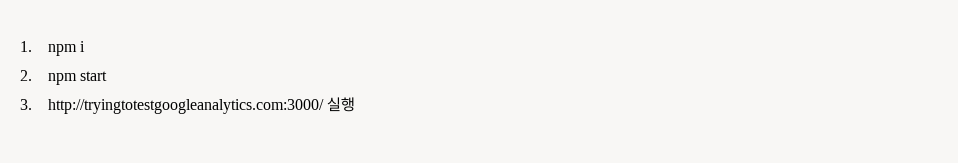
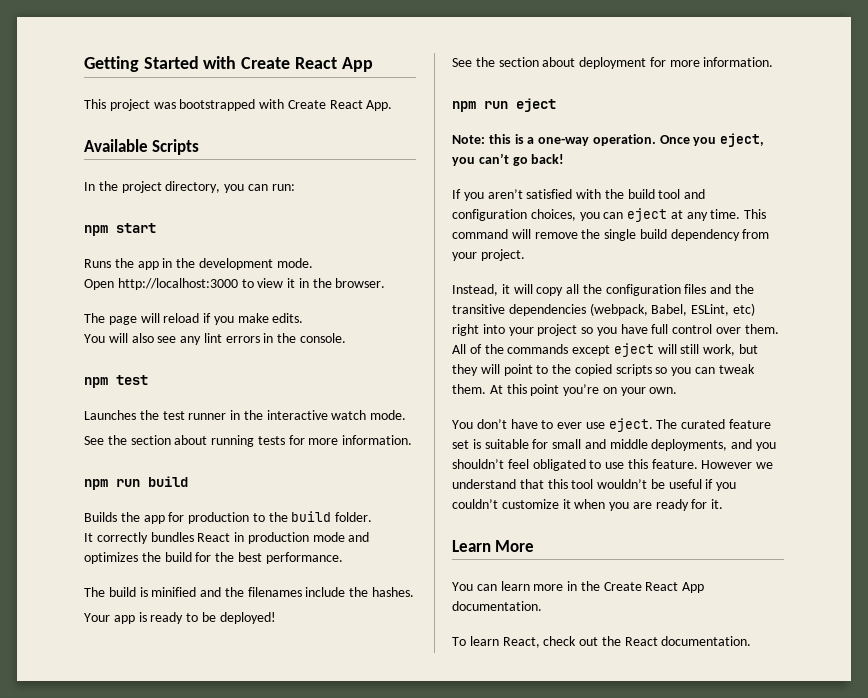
- 1. npm i
- 2. npm start
- 3. http://tryingtotestgoogleanalytics.com:3000/ 실행
+ Getting Started with Create React App
+ This project was bootstrapped with Create React App.
+ Available Scripts
+ In the project directory, you can run:
+ npm start
+ Runs the app in the development mode.
+ Open http://localhost:3000 to view it in the browser.
+ The page will reload if you make edits.
+ You will also see any lint errors in the console.
+ npm test
+ Launches the test runner in the interactive watch mode.
+ See the section about running tests for more information.
+ npm run build
+ Builds the app for production to the build folder.
+ It correctly bundles React in production mode and optimizes the build for the best performance.
+ The build is minified and the filenames include the hashes.
+ Your app is ready to be deployed!
+ See the section about deployment for more information.
+ npm run eject
+ Note: this is a one-way operation. Once you eject, you can’t go back!
+ If you aren’t satisfied with the build tool and configuration choices, you can eject at any time. This command will remove the single build dependency from your project.
+ Instead, it will copy all the configuration files and the transitive dependencies (webpack, Babel, ESLint, etc) right into your project so you have full control over them. All of the commands except eject will still work, but they will point to the copied scripts so you can tweak them. At this point you’re on your own.
+ You don’t have to ever use eject. The curated feature set is suitable for small and middle deployments, and you shouldn’t feel obligated to use this feature. However we understand that this tool wouldn’t be useful if you couldn’t customize it when you are ready for it.
+ Learn More
+ You can learn more in the Create React App documentation.
+ To learn React, check out the React documentation.

